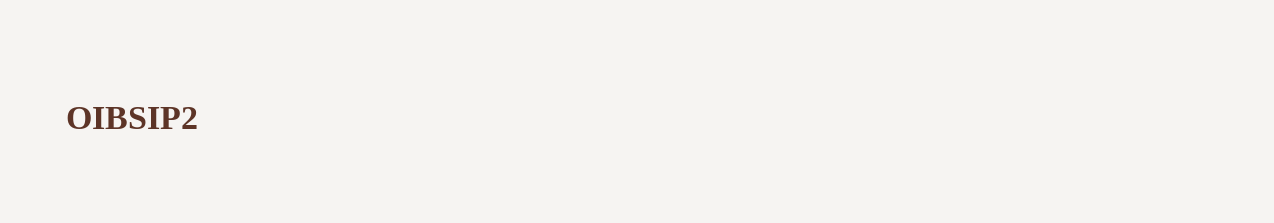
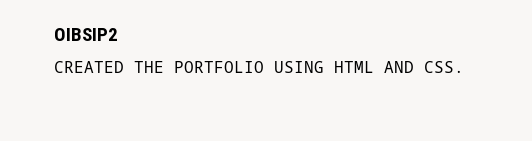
+ CREATED THE PORTFOLIO USING HTML AND CSS.

